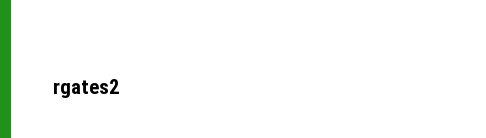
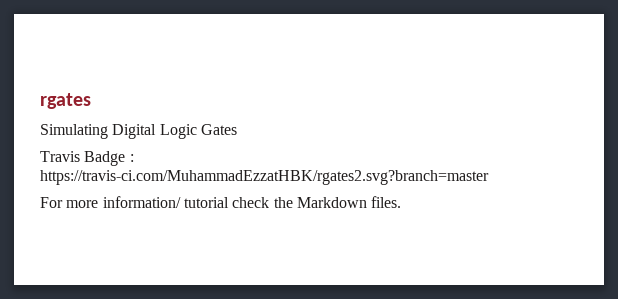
- rgates2
+ rgates
+ Simulating Digital Logic Gates
+ Travis Badge : https://travis-ci.com/MuhammadEzzatHBK/rgates2.svg?branch=master
+ For more information/ tutorial check the Markdown files.

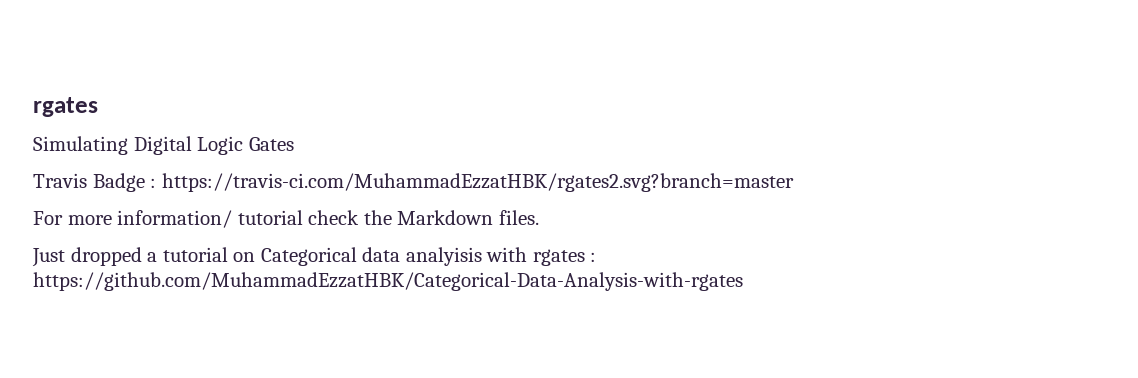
+ Just dropped a tutorial on Categorical data analyisis with rgates : https://github.com/MuhammadEzzatHBK/Categorical-Data-Analysis-with-rgates

